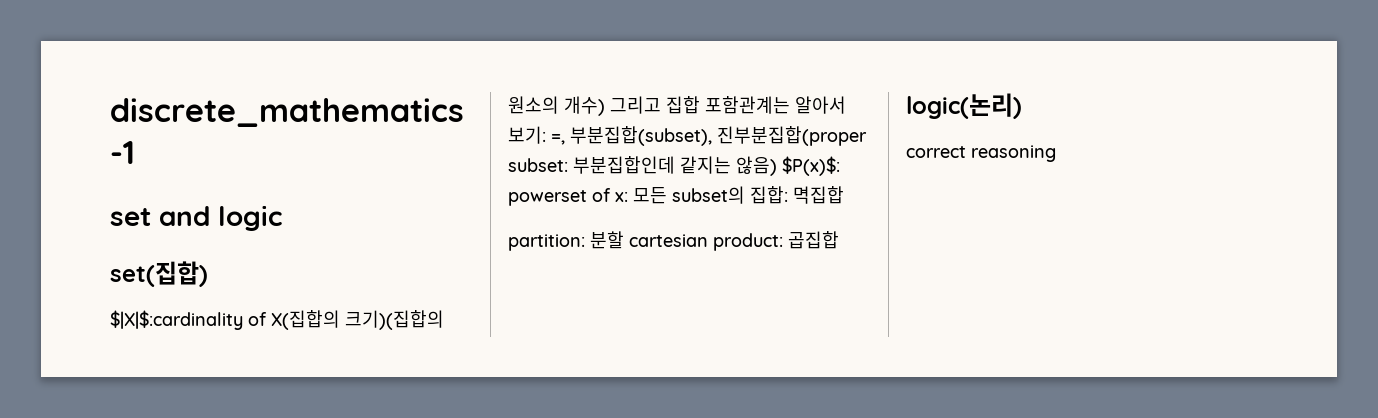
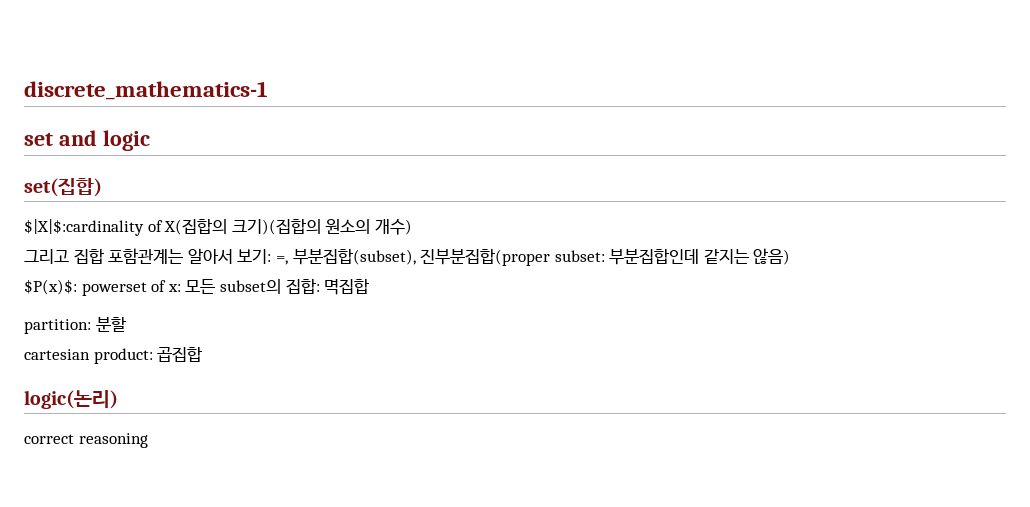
- $|X|$:cardinality of X(집합의 크기)(집합의 원소의 개수) 그리고 집합 포함관계는 알아서 보기: =, 부분집합(subset), 진부분집합(proper subset: 부분집합인데 같지는 않음) $P(x)$: powerset of x: 모든 subset의 집합: 멱집합
+ $|X|$:cardinality of X(집합의 크기)(집합의 원소의 개수)
+ 그리고 집합 포함관계는 알아서 보기: =, 부분집합(subset), 진부분집합(proper subset: 부분집합인데 같지는 않음)
+ $P(x)$: powerset of x: 모든 subset의 집합: 멱집합
- partition: 분할 cartesian product: 곱집합
+ partition: 분할
+ cartesian product: 곱집합

